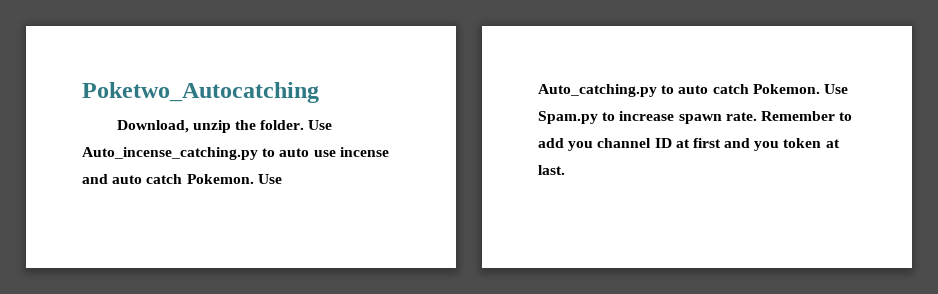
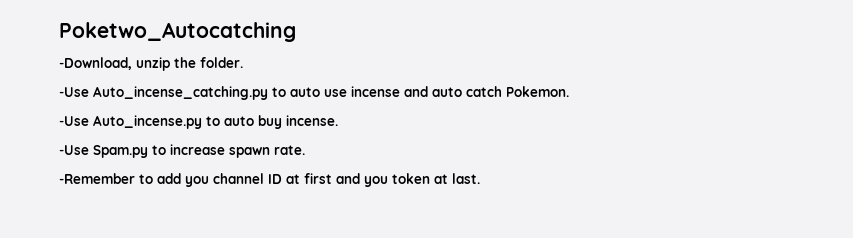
- Download, unzip the folder. Use Auto_incense_catching.py to auto use incense and auto catch Pokemon. Use Auto_catching.py to auto catch Pokemon. Use Spam.py to increase spawn rate. Remember to add you channel ID at first and you token at last.
+ -Download, unzip the folder.
+ -Use Auto_incense_catching.py to auto use incense and auto catch Pokemon.
+ -Use Auto_incense.py to auto buy incense.
+ -Use Spam.py to increase spawn rate.
+ -Remember to add you channel ID at first and you token at last.

